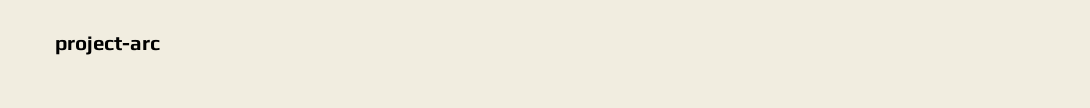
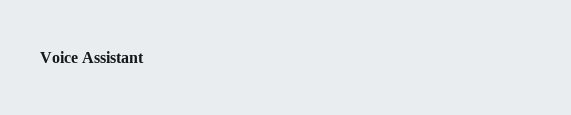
- project-arc
+ Voice Assistant

